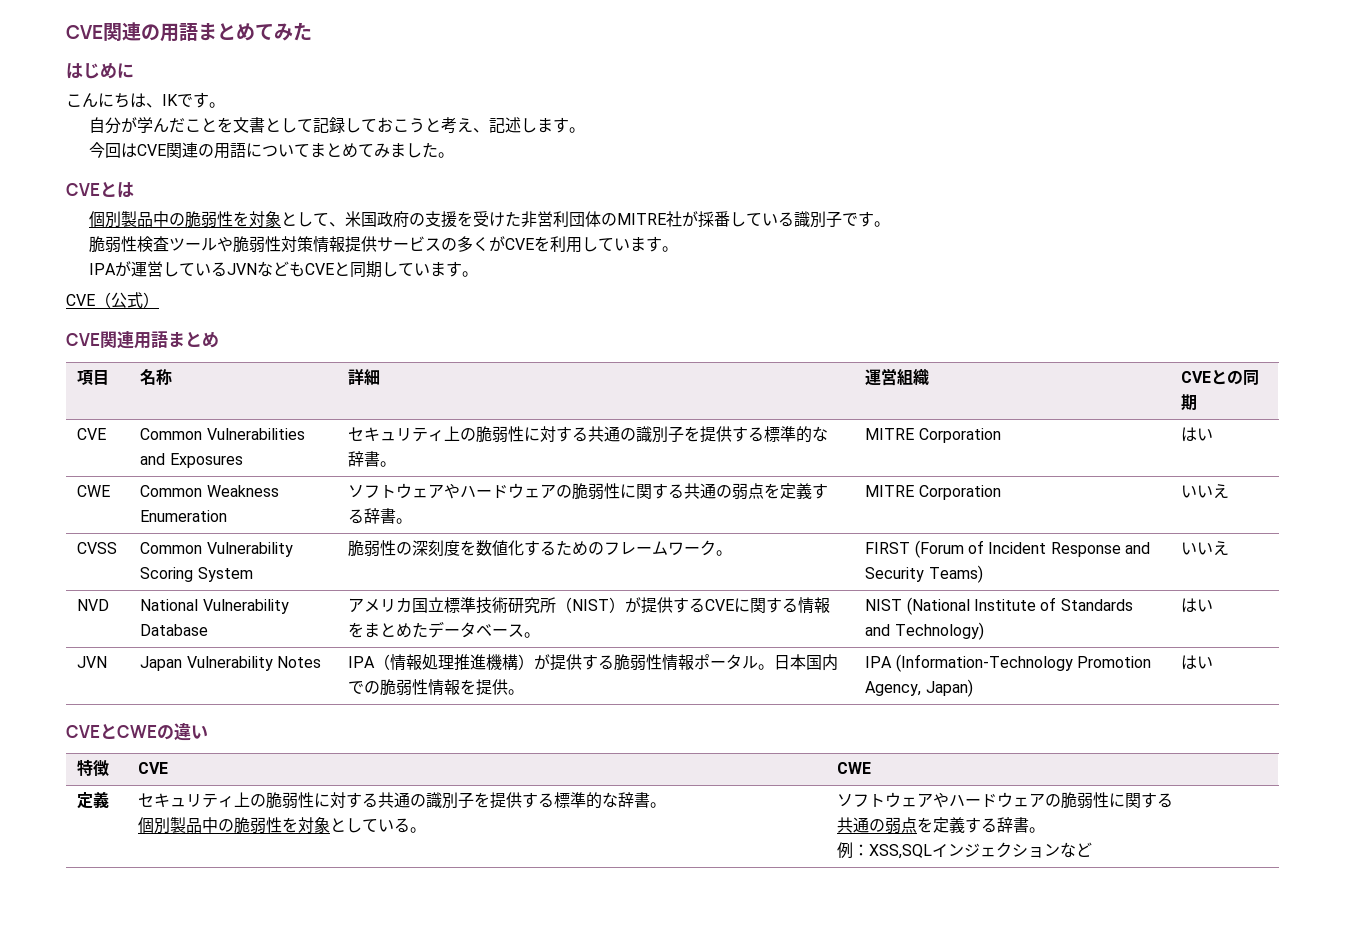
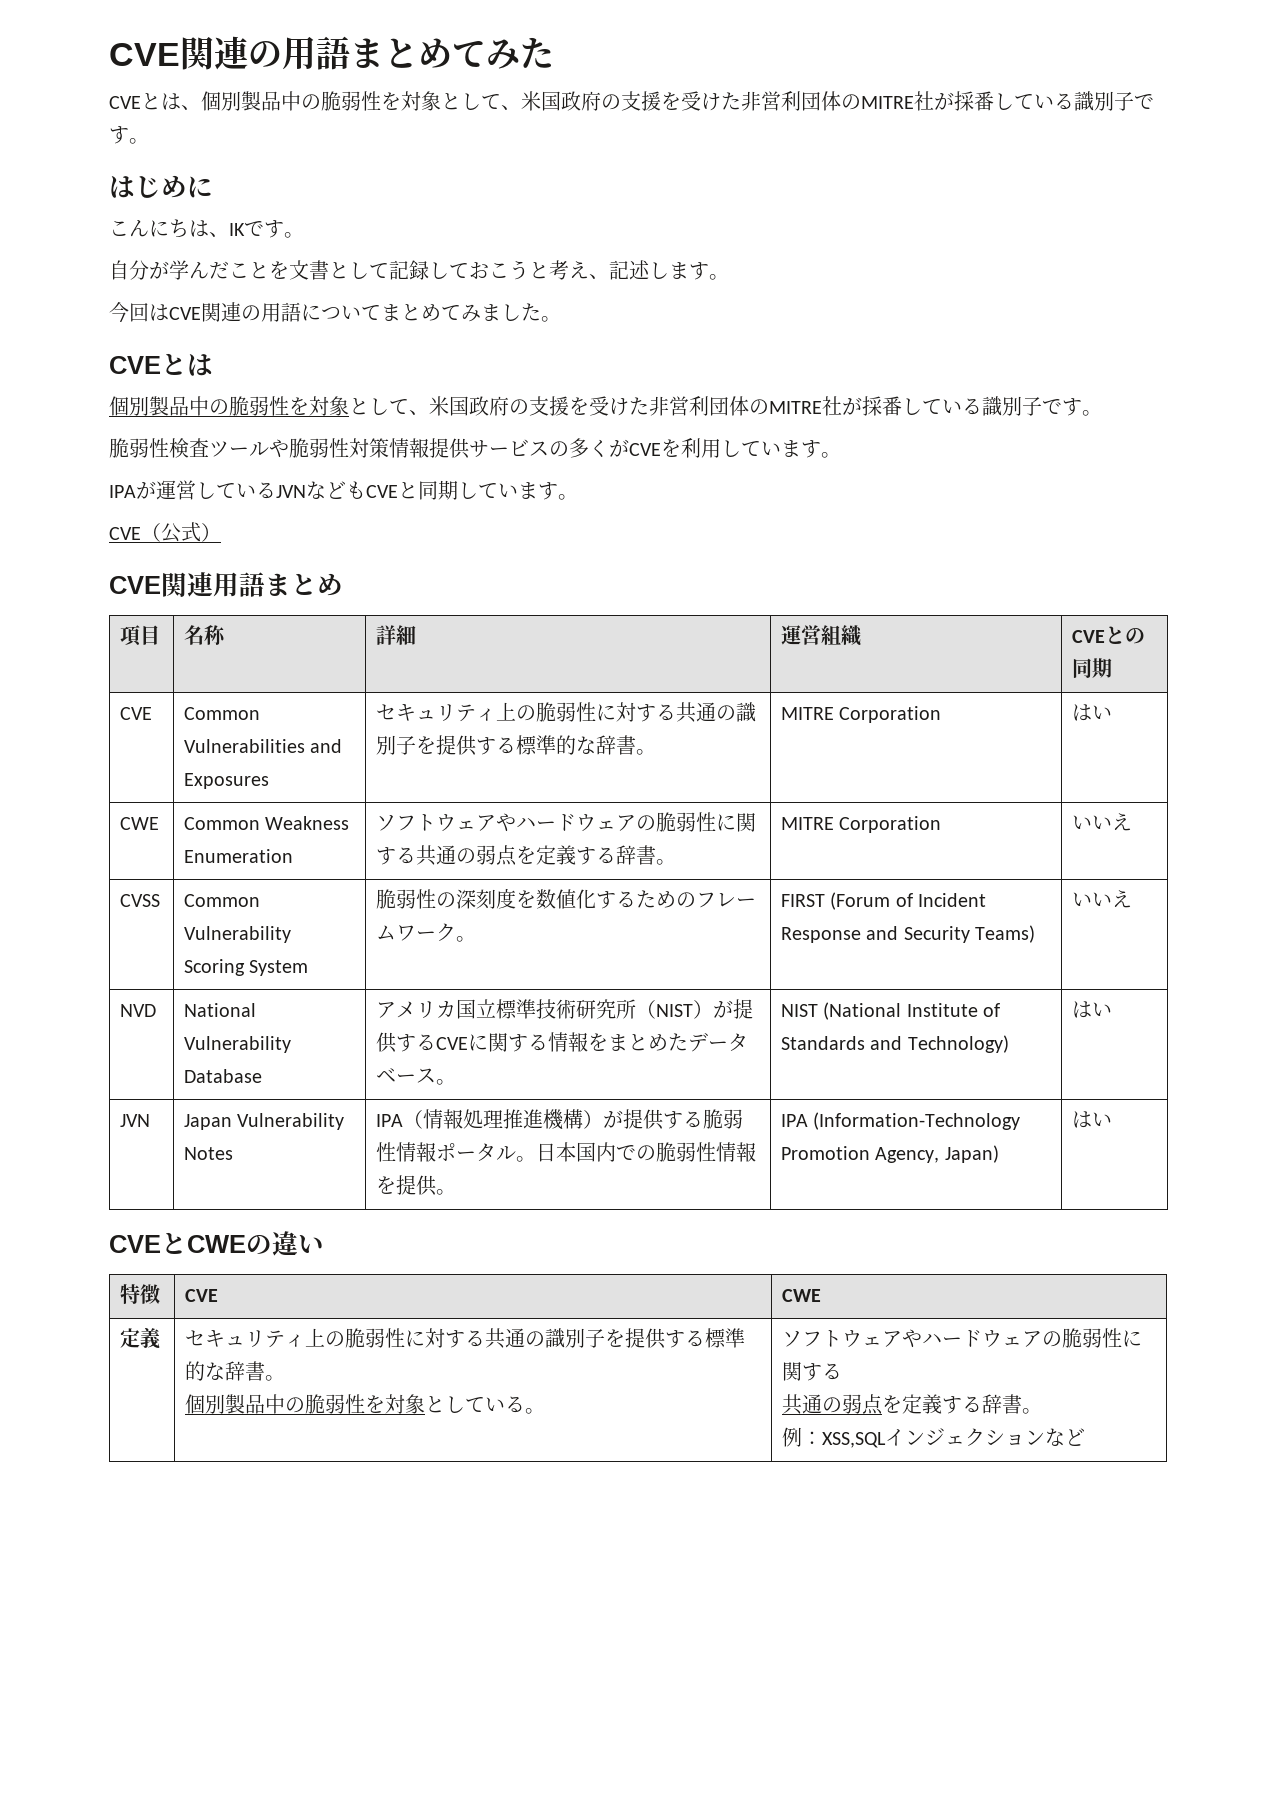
+ CVEとは、個別製品中の脆弱性を対象として、米国政府の支援を受けた非営利団体のMITRE社が採番している識別子です。

